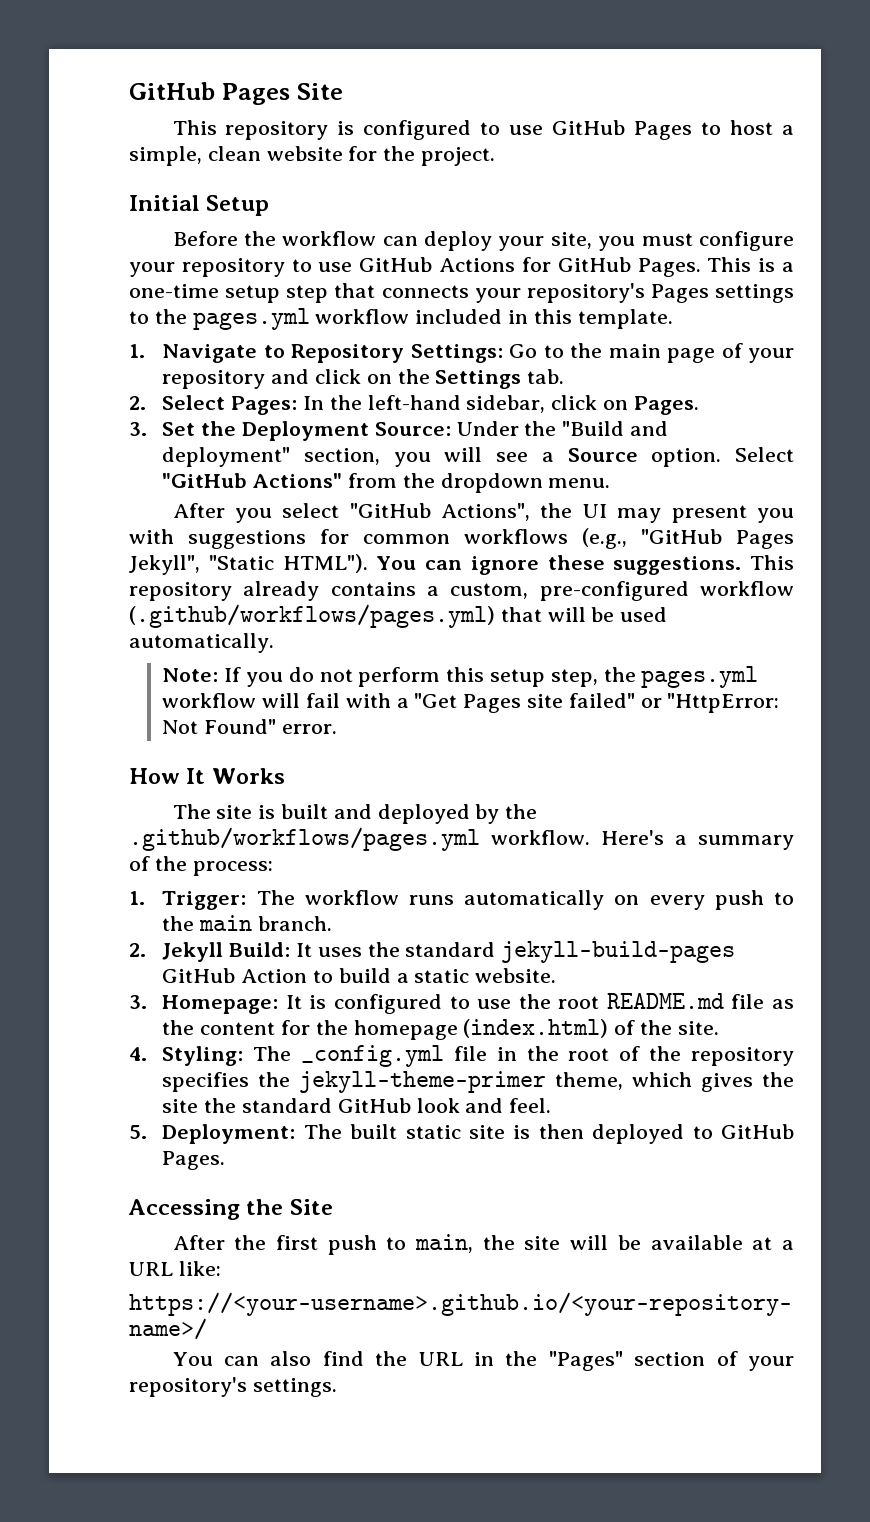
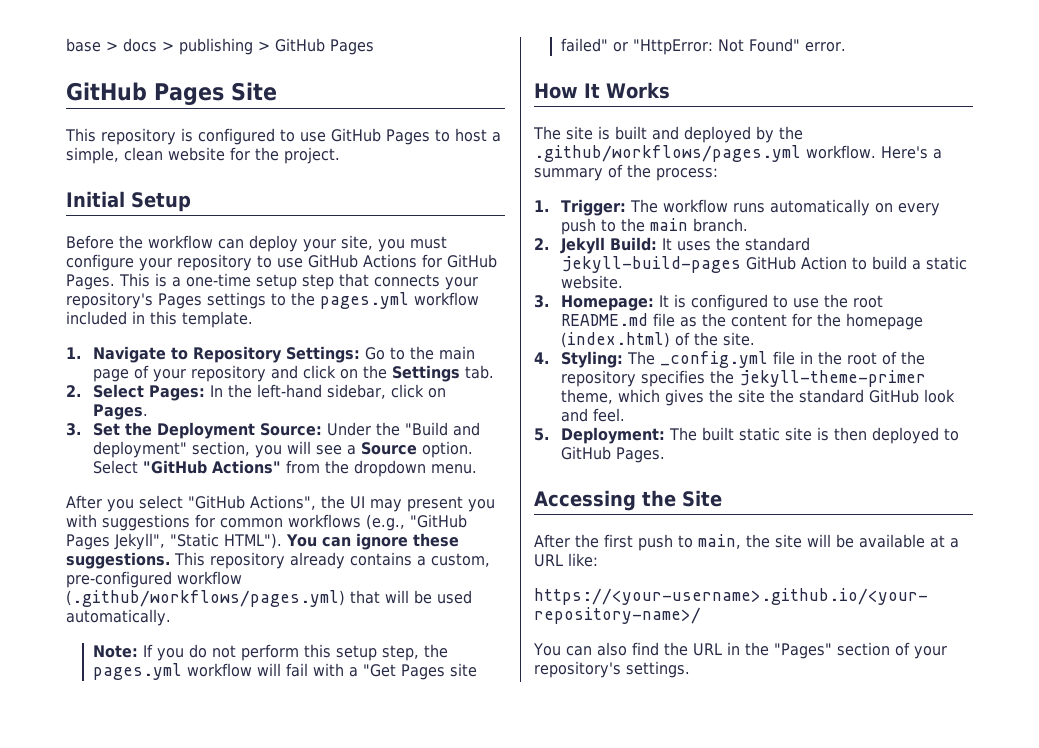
+ base > docs > publishing > GitHub Pages

